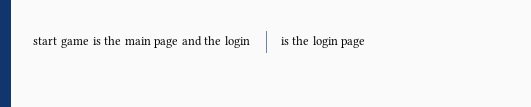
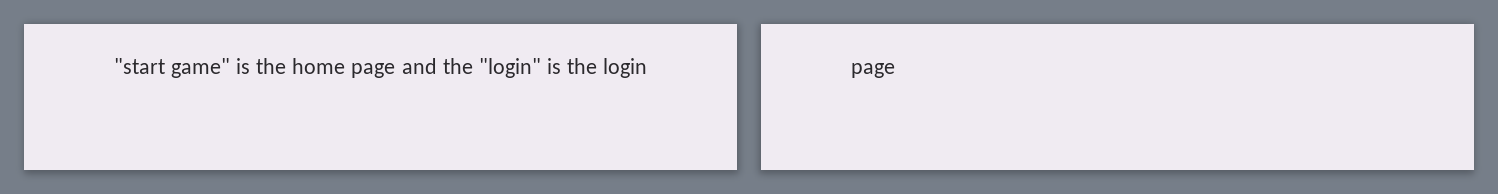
- start game is the main page and the login is the login page
+ "start game" is the home page and the "login" is the login page

